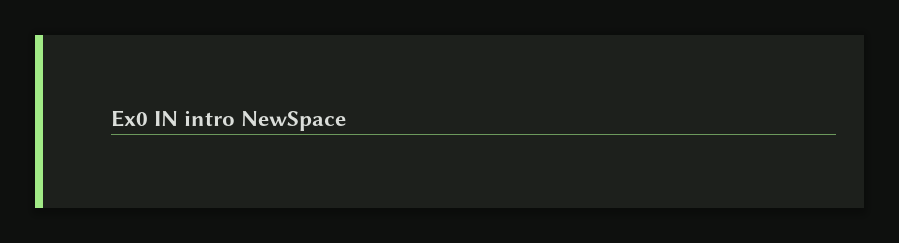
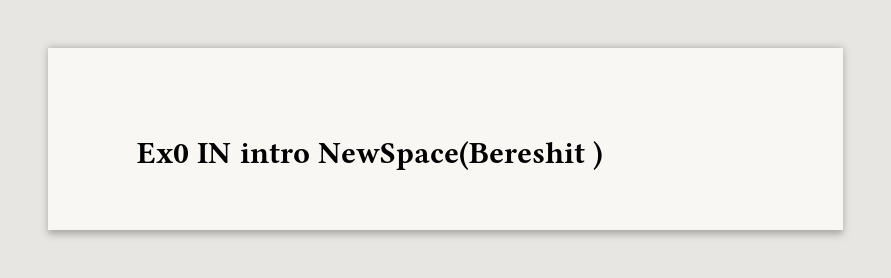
- Ex0 IN intro NewSpace
+ Ex0 IN intro NewSpace(Bereshit )

